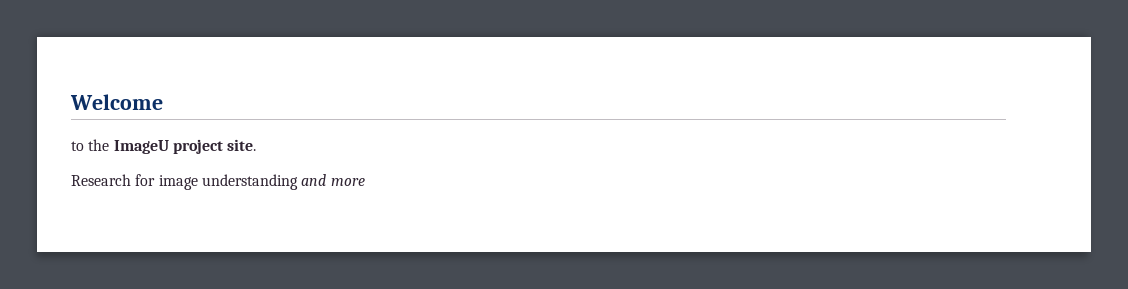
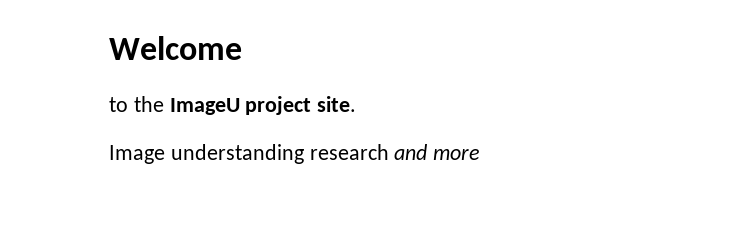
- Research for image understanding and more
+ Image understanding research and more

